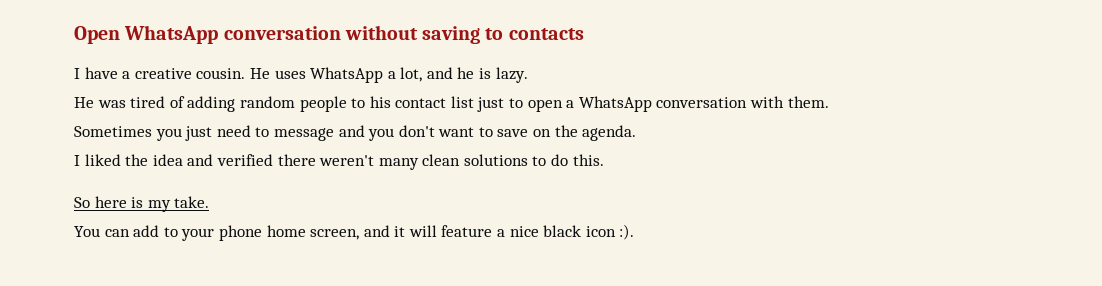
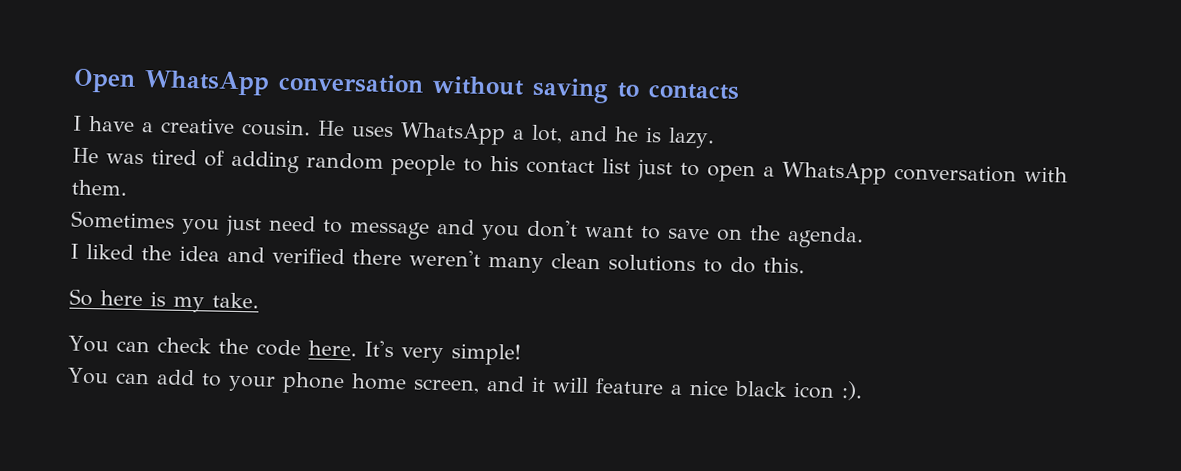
+ You can check the code here. It's very simple!

